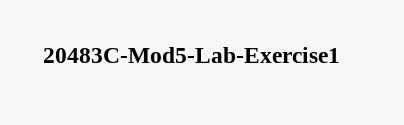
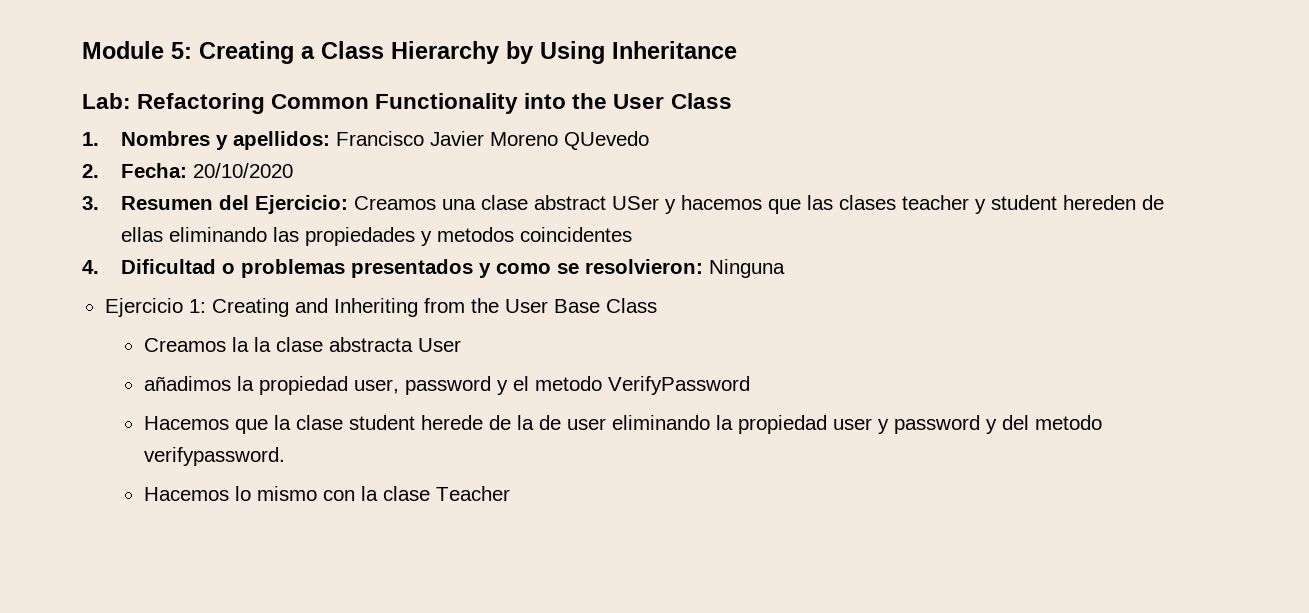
- 20483C-Mod5-Lab-Exercise1
+ Module 5: Creating a Class Hierarchy by Using Inheritance
+ Lab: Refactoring Common Functionality into the User Class
+ 1. Nombres y apellidos: Francisco Javier Moreno QUevedo
+ 2. Fecha: 20/10/2020
+ 3. Resumen del Ejercicio: Creamos una clase abstract USer y hacemos que las clases teacher y student hereden de ellas eliminando las propiedades y metodos coincidentes
+ 4. Dificultad o problemas presentados y como se resolvieron: Ninguna
+ Ejercicio 1: Creating and Inheriting from the User Base Class
+ Creamos la la clase abstracta User
+ añadimos la propiedad user, password y el metodo VerifyPassword
+ Hacemos que la clase student herede de la de user eliminando la propiedad user y password y del metodo verifypassword.
+ Hacemos lo mismo con la clase Teacher

